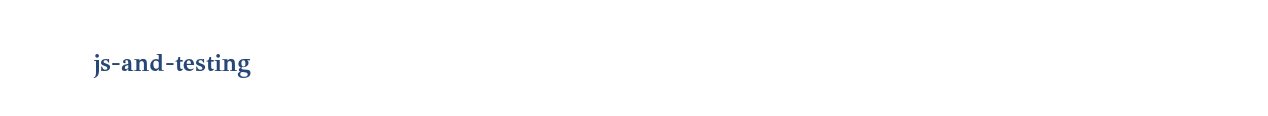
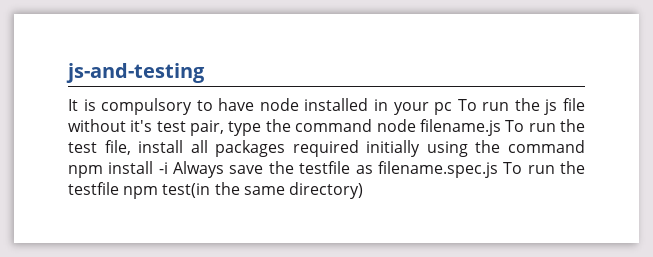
+ It is compulsory to have node installed in your pc To run the js file without it's test pair, type the command node filename.js To run the test file, install all packages required initially using the command npm install -i Always save the testfile as filename.spec.js To run the testfile npm test(in the same directory)

